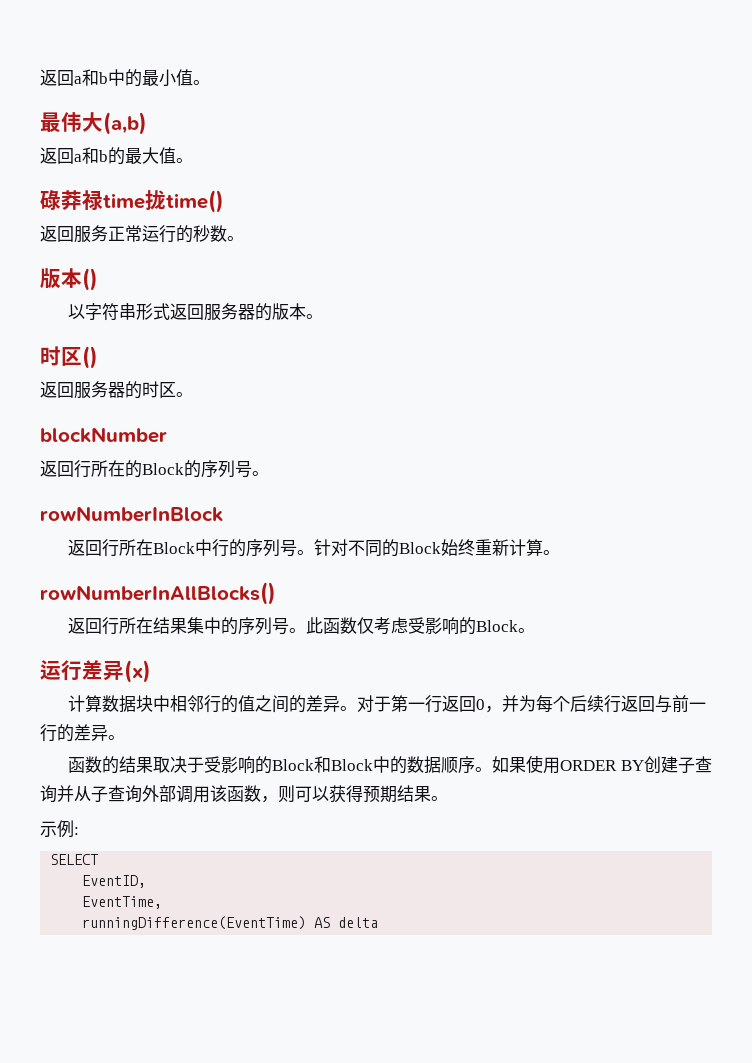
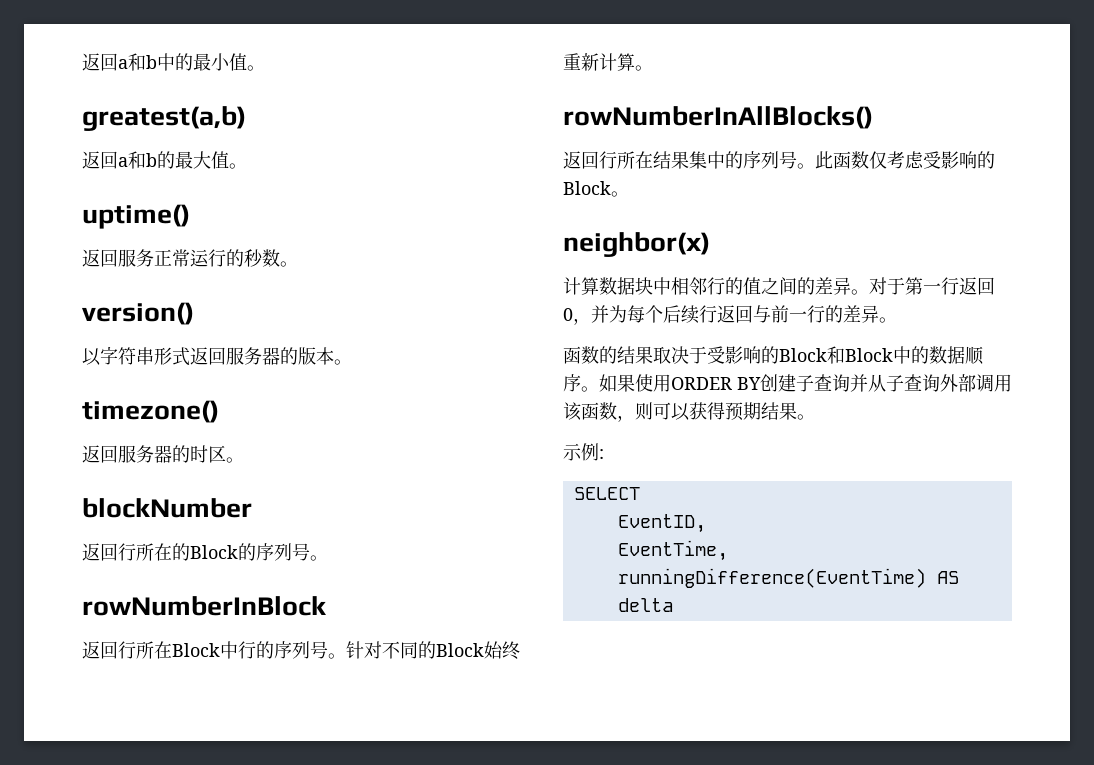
- 最伟大(a,b)
+ greatest(a,b)
- 碌莽禄time拢time()
+ uptime()
- 版本()
+ version()
- 时区()
+ timezone()
- 运行差异(x)
+ neighbor(x)

